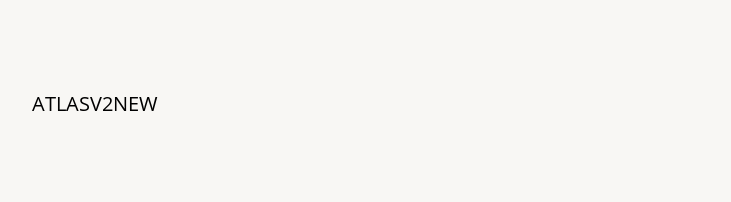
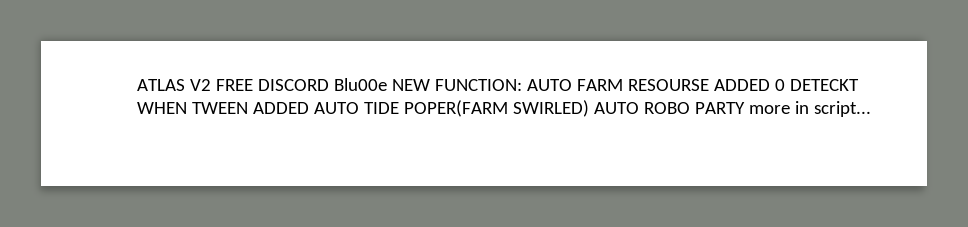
- ATLASV2NEW
+ ATLAS V2 FREE DISCORD Blu00e NEW FUNCTION: AUTO FARM RESOURSE ADDED 0 DETECKT WHEN TWEEN ADDED AUTO TIDE POPER(FARM SWIRLED) AUTO ROBO PARTY more in script...

